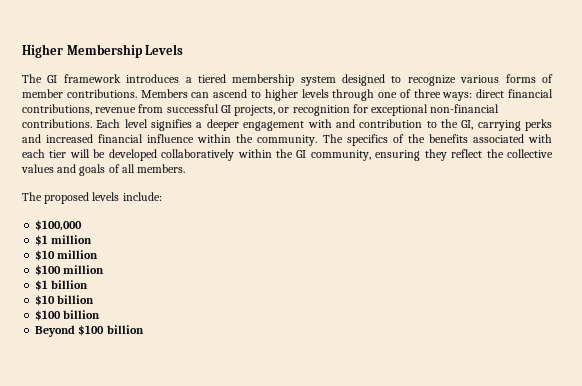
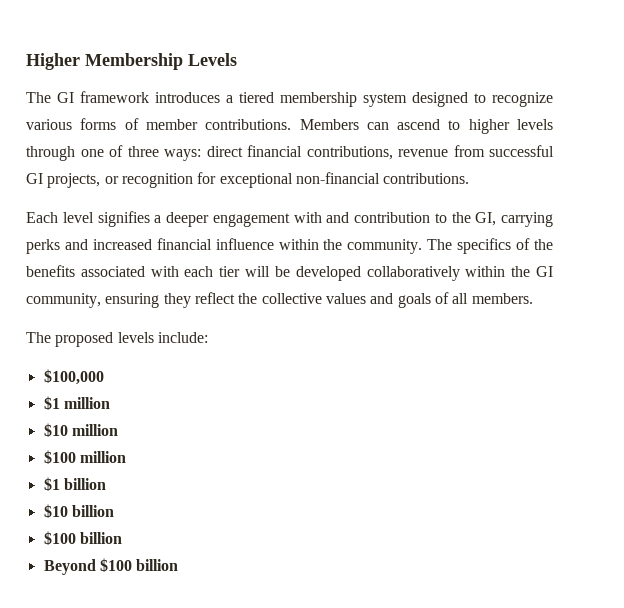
- Members can ascend to higher levels through one of three ways: direct financial contributions, revenue from successful GI projects, or recognition for exceptional non-financial contributions. Each level signifies a deeper engagement with and contribution to the GI, carrying perks and increased financial influence within the community.
+ Members can ascend to higher levels through one of three ways: direct financial contributions, revenue from successful GI projects, or recognition for exceptional non-financial contributions.
+ Each level signifies a deeper engagement with and contribution to the GI, carrying perks and increased financial influence within the community.

